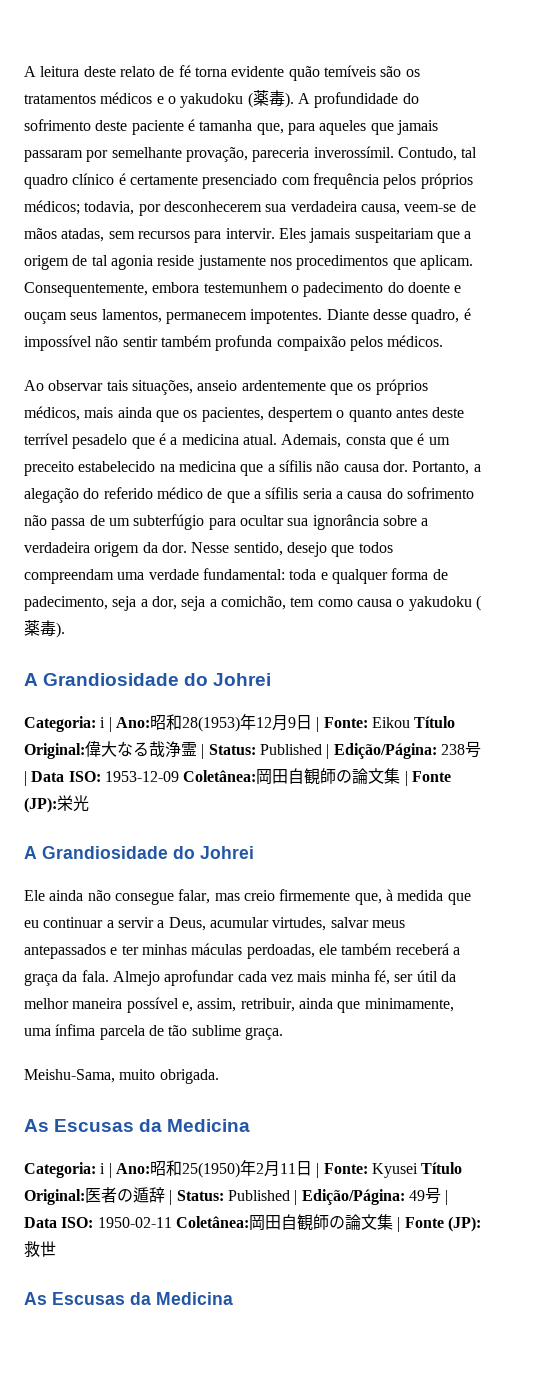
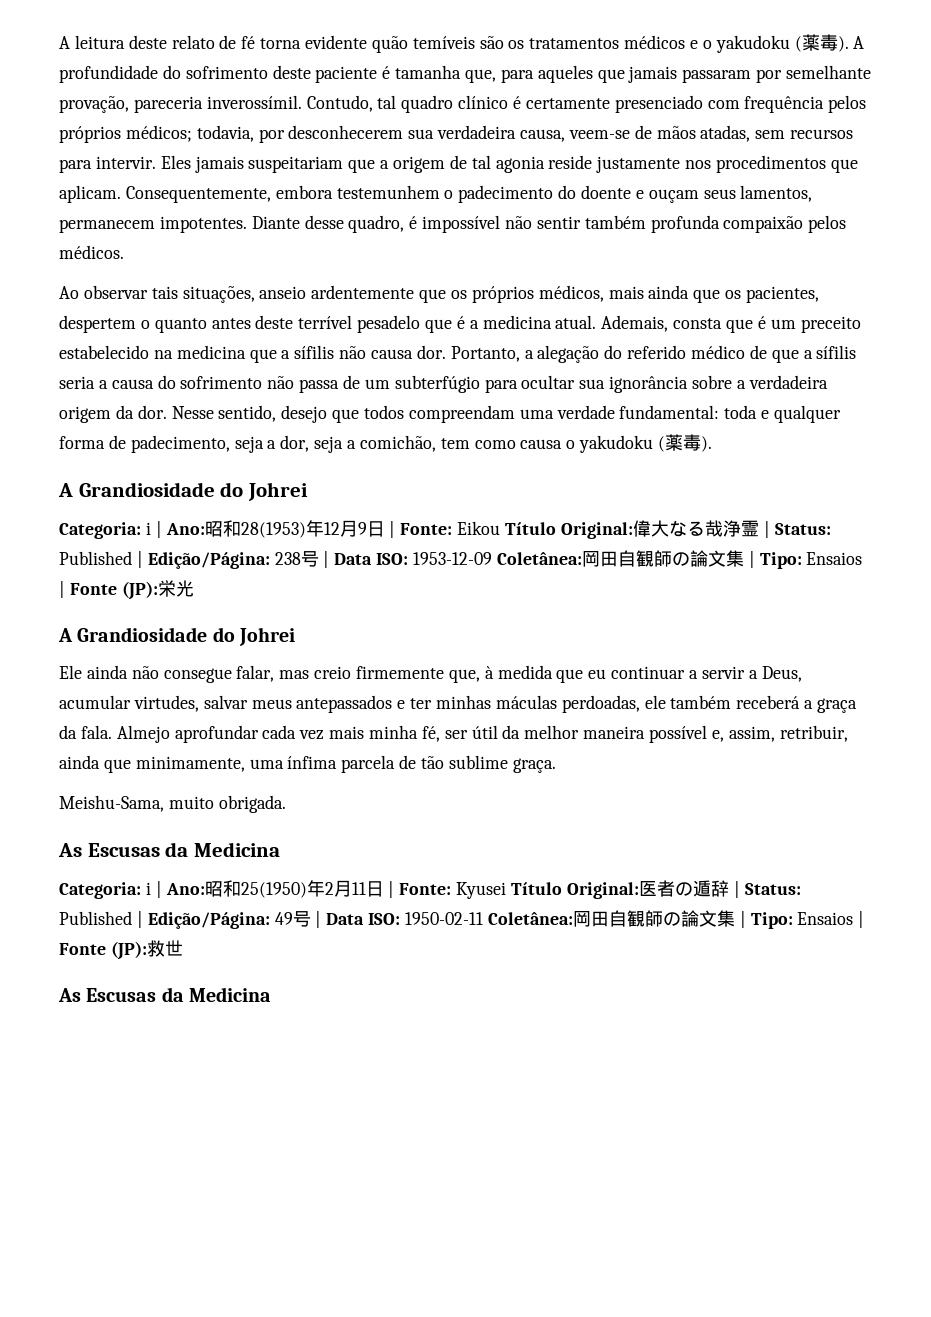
- Categoria: i | Ano:昭和28(1953)年12月9日 | Fonte: Eikou Título Original:偉大なる哉浄霊 | Status: Published | Edição/Página: 238号 | Data ISO: 1953-12-09 Coletânea:岡田自観師の論文集 | Fonte (JP):栄光
+ Categoria: i | Ano:昭和28(1953)年12月9日 | Fonte: Eikou Título Original:偉大なる哉浄霊 | Status: Published | Edição/Página: 238号 | Data ISO: 1953-12-09 Coletânea:岡田自観師の論文集 | Tipo: Ensaios | Fonte (JP):栄光
- Categoria: i | Ano:昭和25(1950)年2月11日 | Fonte: Kyusei Título Original:医者の遁辞 | Status: Published | Edição/Página: 49号 | Data ISO: 1950-02-11 Coletânea:岡田自観師の論文集 | Fonte (JP):救世
+ Categoria: i | Ano:昭和25(1950)年2月11日 | Fonte: Kyusei Título Original:医者の遁辞 | Status: Published | Edição/Página: 49号 | Data ISO: 1950-02-11 Coletânea:岡田自観師の論文集 | Tipo: Ensaios | Fonte (JP):救世

